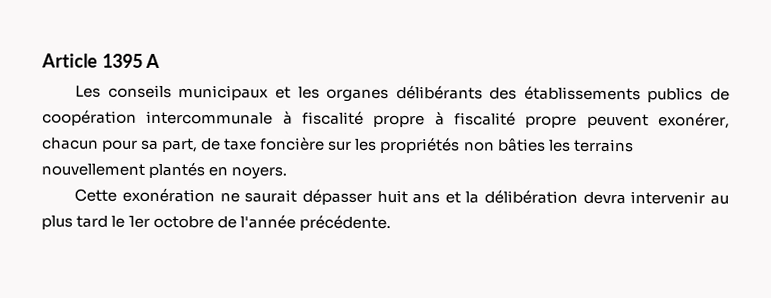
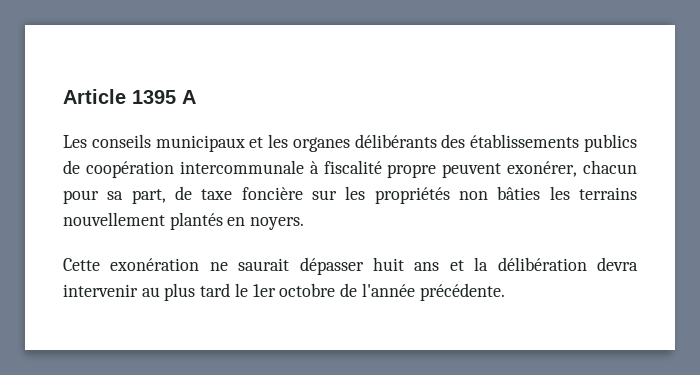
- Les conseils municipaux et les organes délibérants des établissements publics de coopération intercommunale à fiscalité propre à fiscalité propre peuvent exonérer, chacun pour sa part, de taxe foncière sur les propriétés non bâties les terrains nouvellement plantés en noyers.
+ Les conseils municipaux et les organes délibérants des établissements publics de coopération intercommunale à fiscalité propre peuvent exonérer, chacun pour sa part, de taxe foncière sur les propriétés non bâties les terrains nouvellement plantés en noyers.

